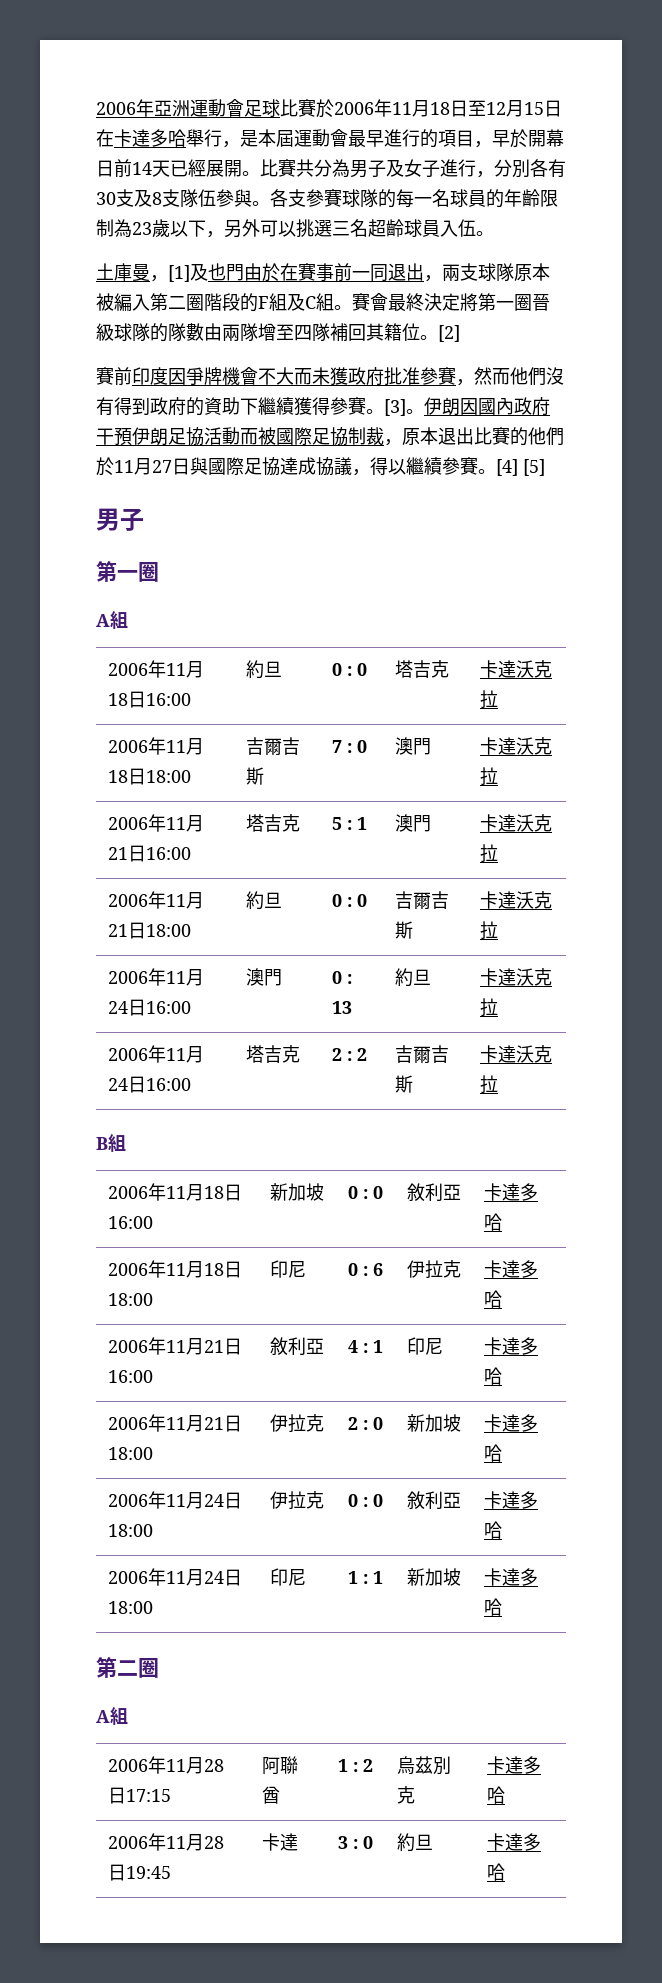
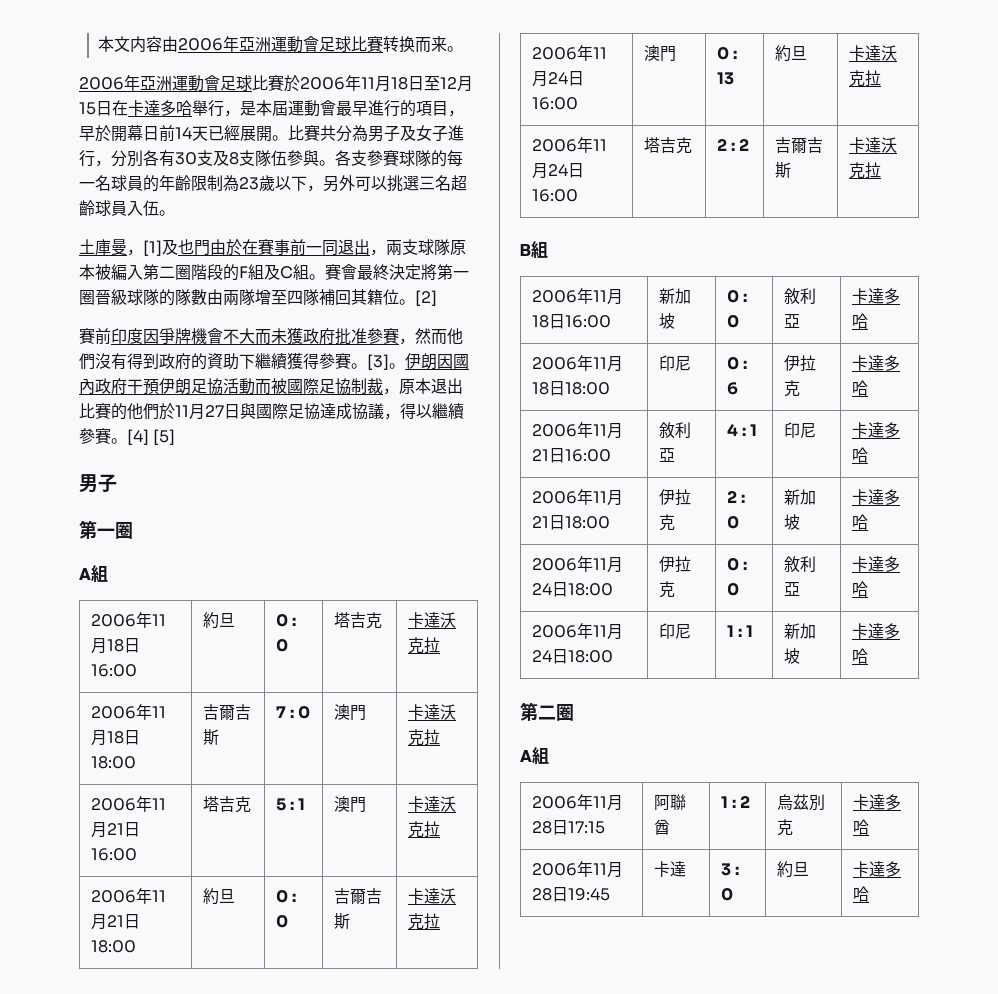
+ 本文内容由2006年亞洲運動會足球比賽转换而来。

